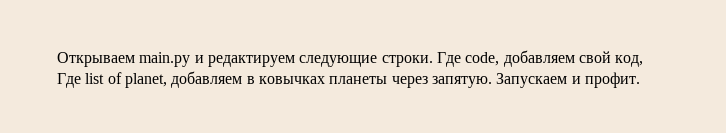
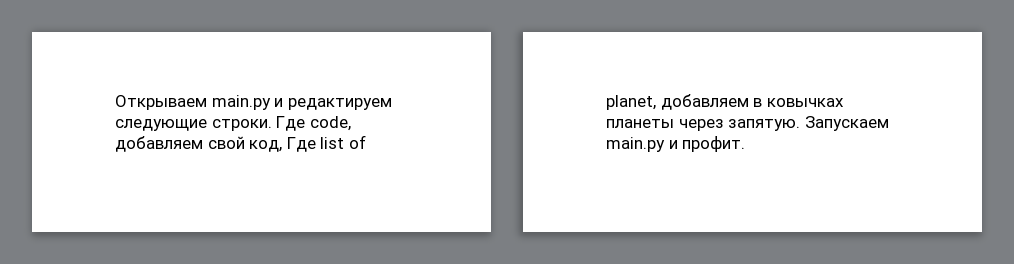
- Запускаем и профит.
+ Запускаем main.py и профит.

